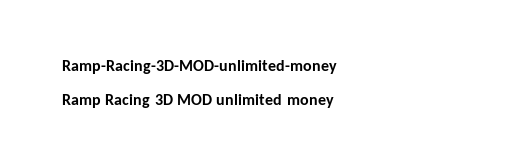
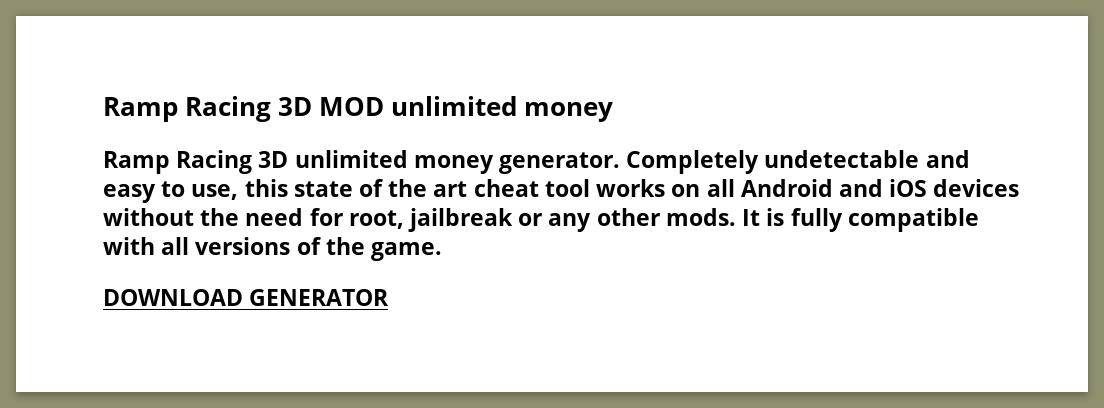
- Ramp-Racing-3D-MOD-unlimited-money
+ Ramp Racing 3D unlimited money generator. Completely undetectable and easy to use, this state of the art cheat tool works on all Android and iOS devices without the need for root, jailbreak or any other mods. It is fully compatible with all versions of the game.
+ DOWNLOAD GENERATOR

